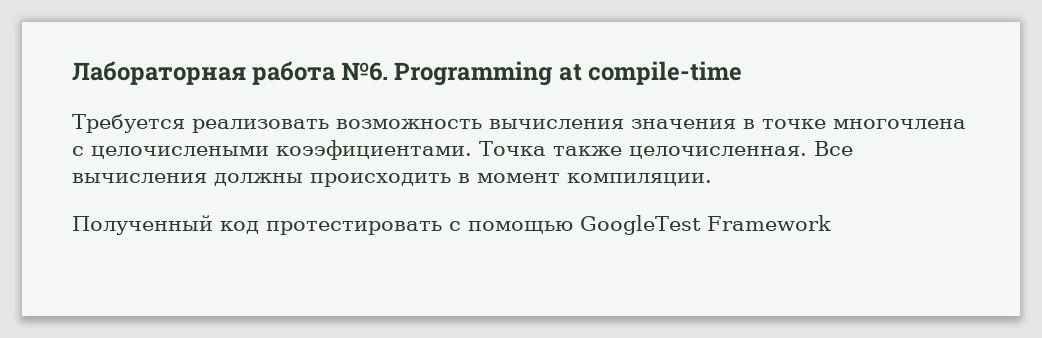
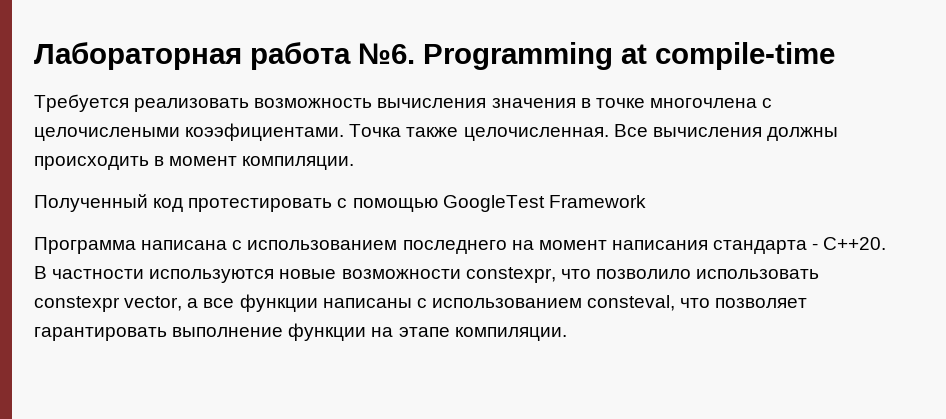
+ Программа написана с использованием последнего на момент написания стандарта - С++20. В частности используются новые возможности constexpr, что позволило использовать constexpr vector, а все функции написаны с использованием consteval, что позволяет гарантировать выполнение функции на этапе компиляции.

